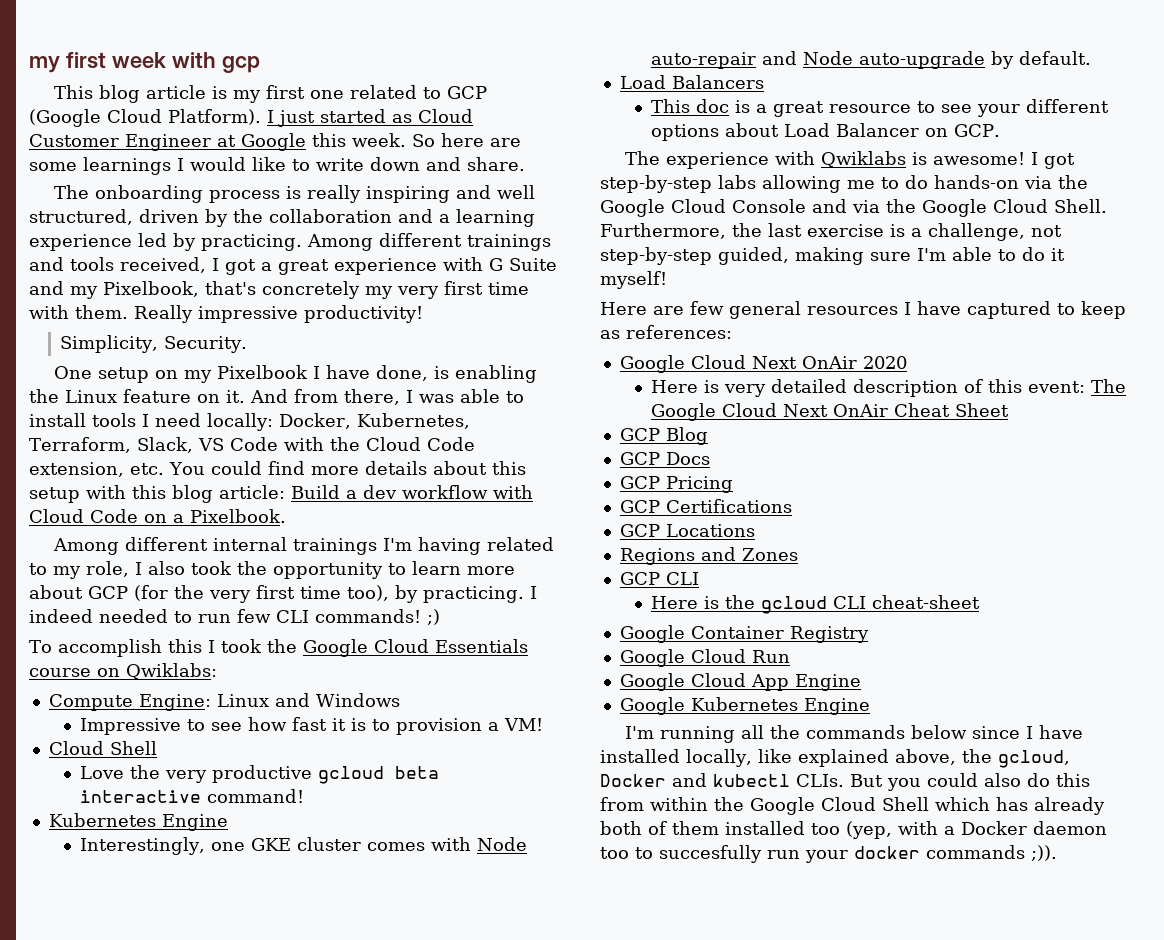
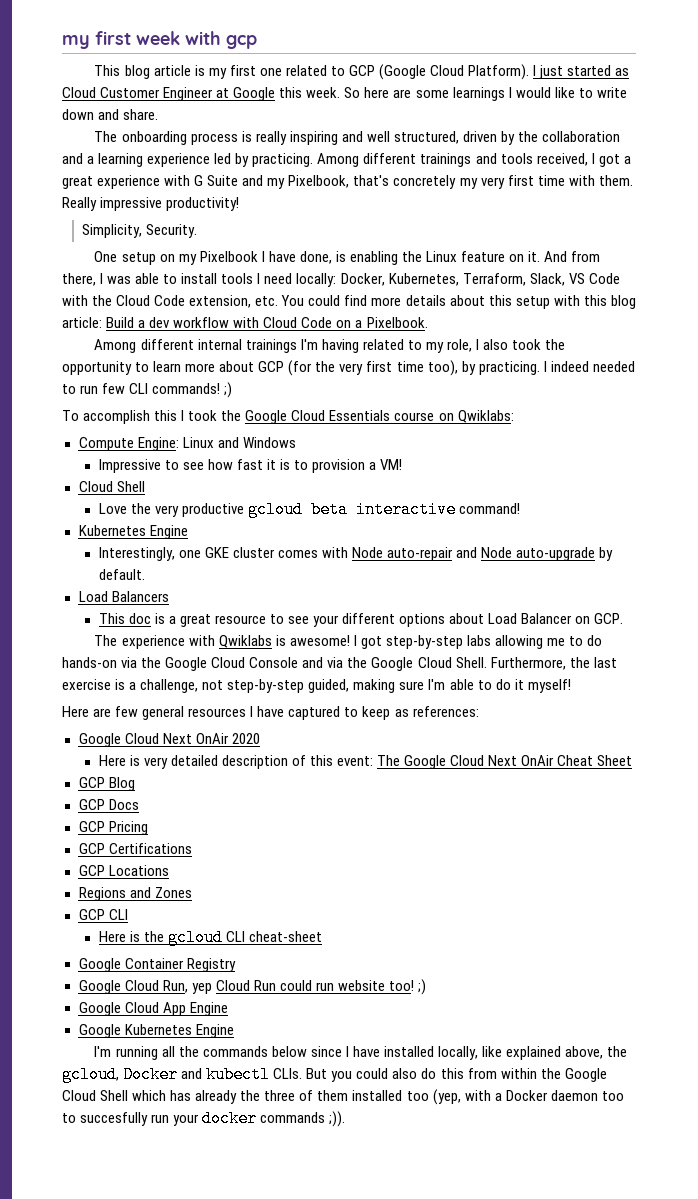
- Google Cloud Run
+ Google Cloud Run, yep Cloud Run could run website too! ;)
- But you could also do this from within the Google Cloud Shell which has already both of them installed too (yep, with a Docker daemon too to succesfully run your docker commands ;)).
+ But you could also do this from within the Google Cloud Shell which has already the three of them installed too (yep, with a Docker daemon too to succesfully run your docker commands ;)).

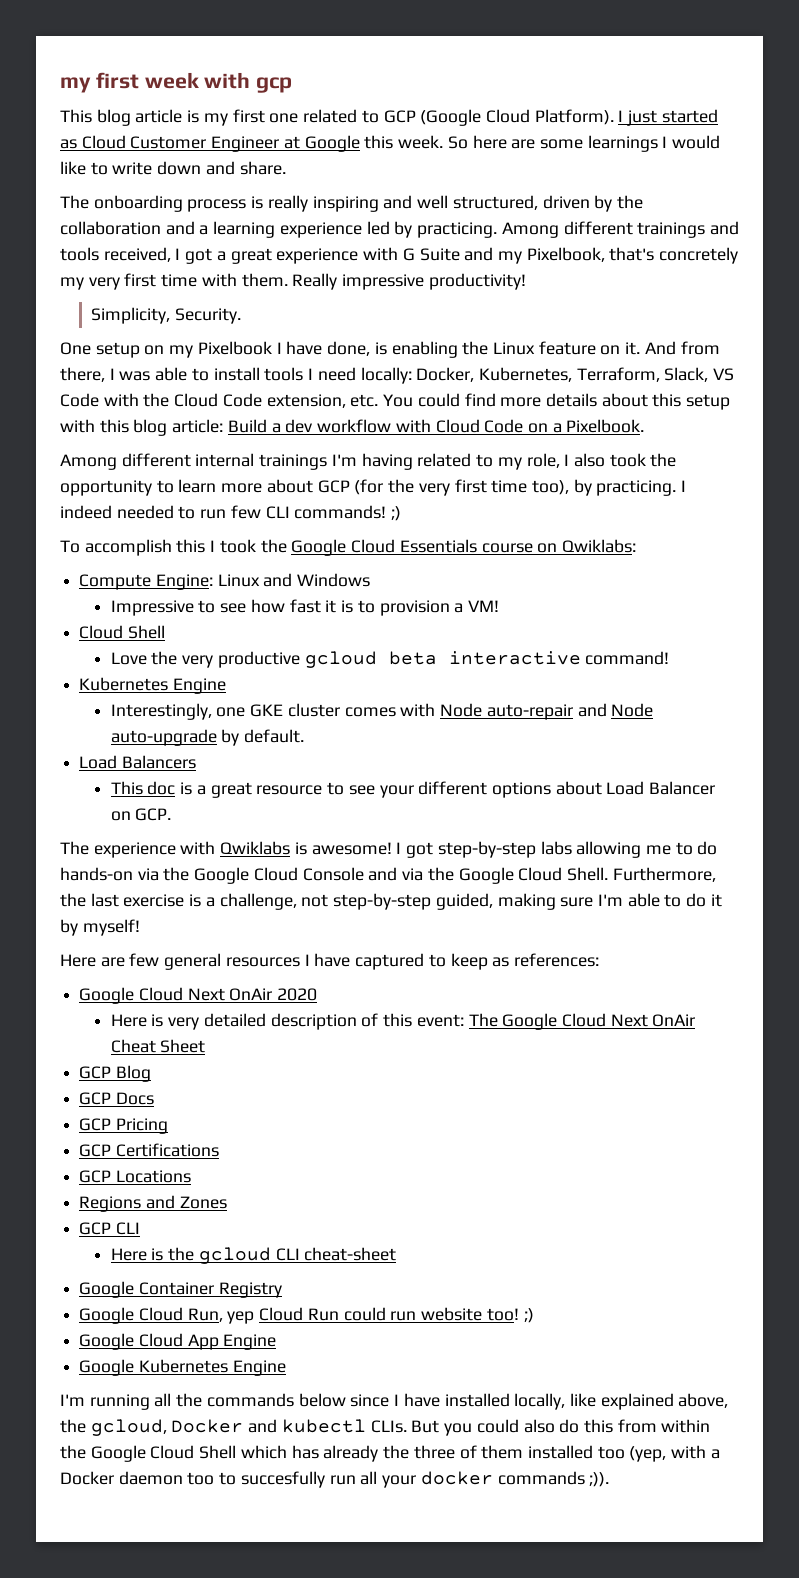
- Furthermore, the last exercise is a challenge, not step-by-step guided, making sure I'm able to do it myself!
+ Furthermore, the last exercise is a challenge, not step-by-step guided, making sure I'm able to do it by myself!
- But you could also do this from within the Google Cloud Shell which has already the three of them installed too (yep, with a Docker daemon too to succesfully run your docker commands ;)).
+ But you could also do this from within the Google Cloud Shell which has already the three of them installed too (yep, with a Docker daemon too to succesfully run all your docker commands ;)).

